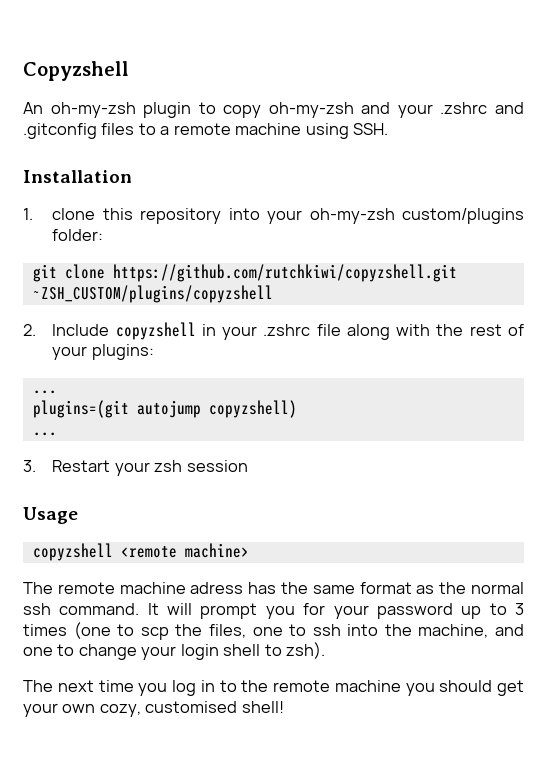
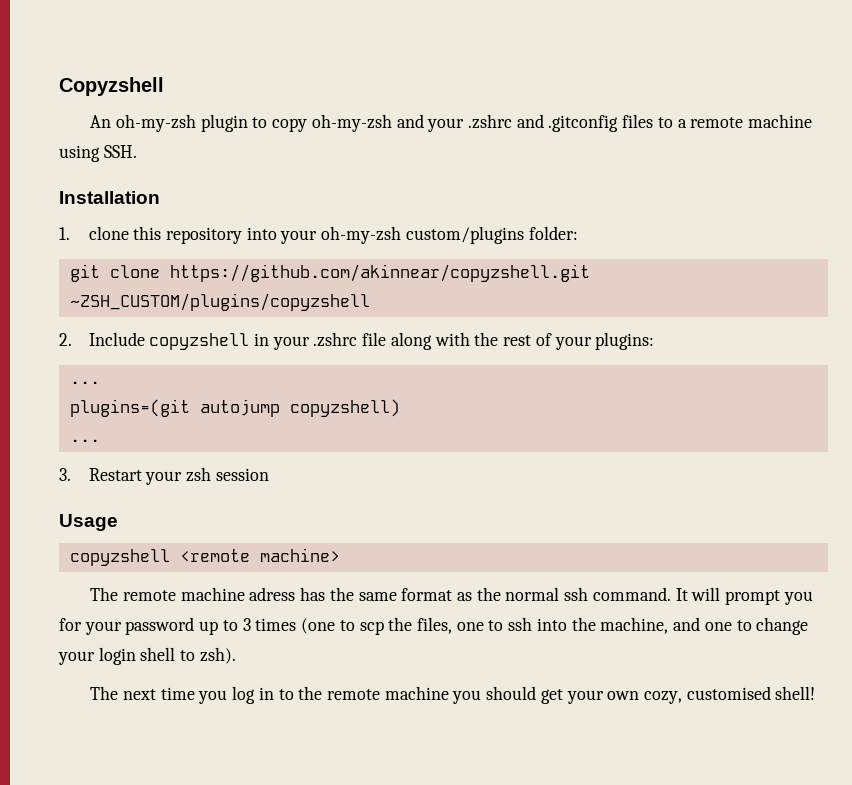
- git clone https://github.com/rutchkiwi/copyzshell.git ~ZSH_CUSTOM/plugins/copyzshell
+ git clone https://github.com/akinnear/copyzshell.git ~ZSH_CUSTOM/plugins/copyzshell

